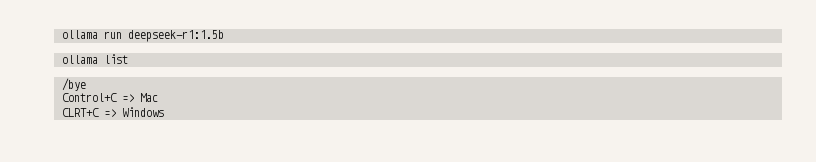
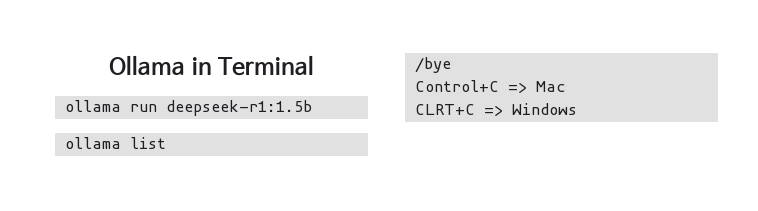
+ Ollama in Terminal

